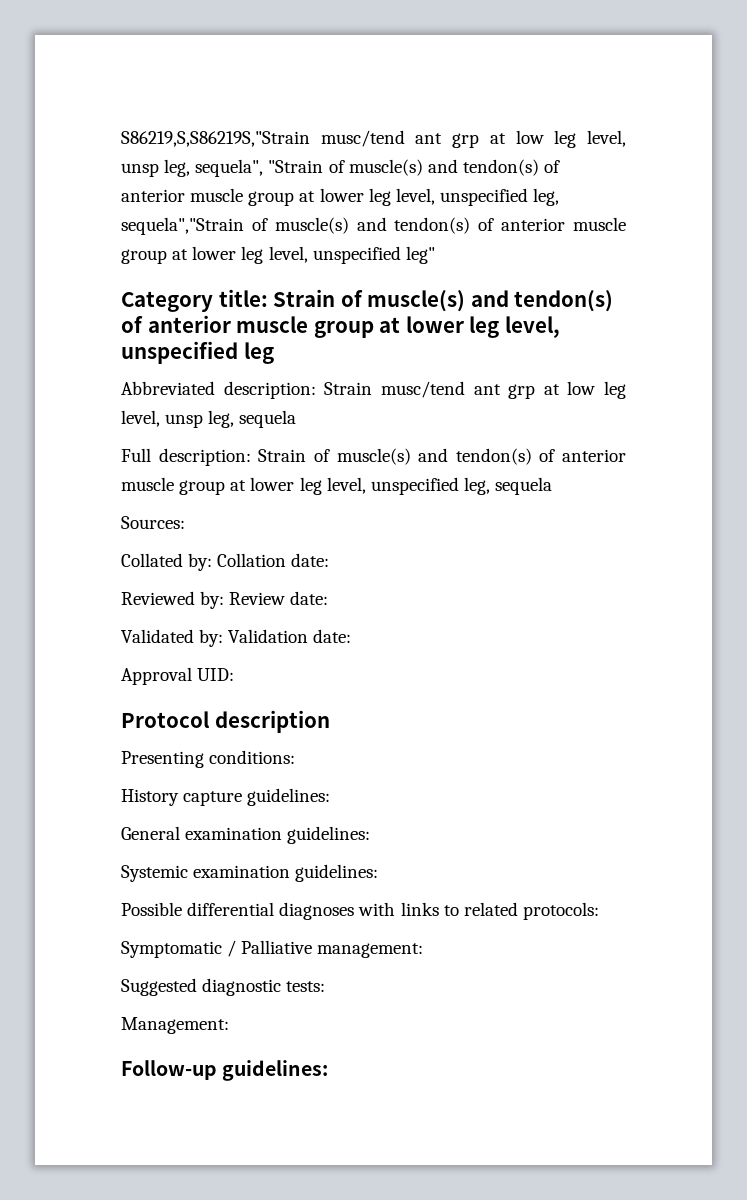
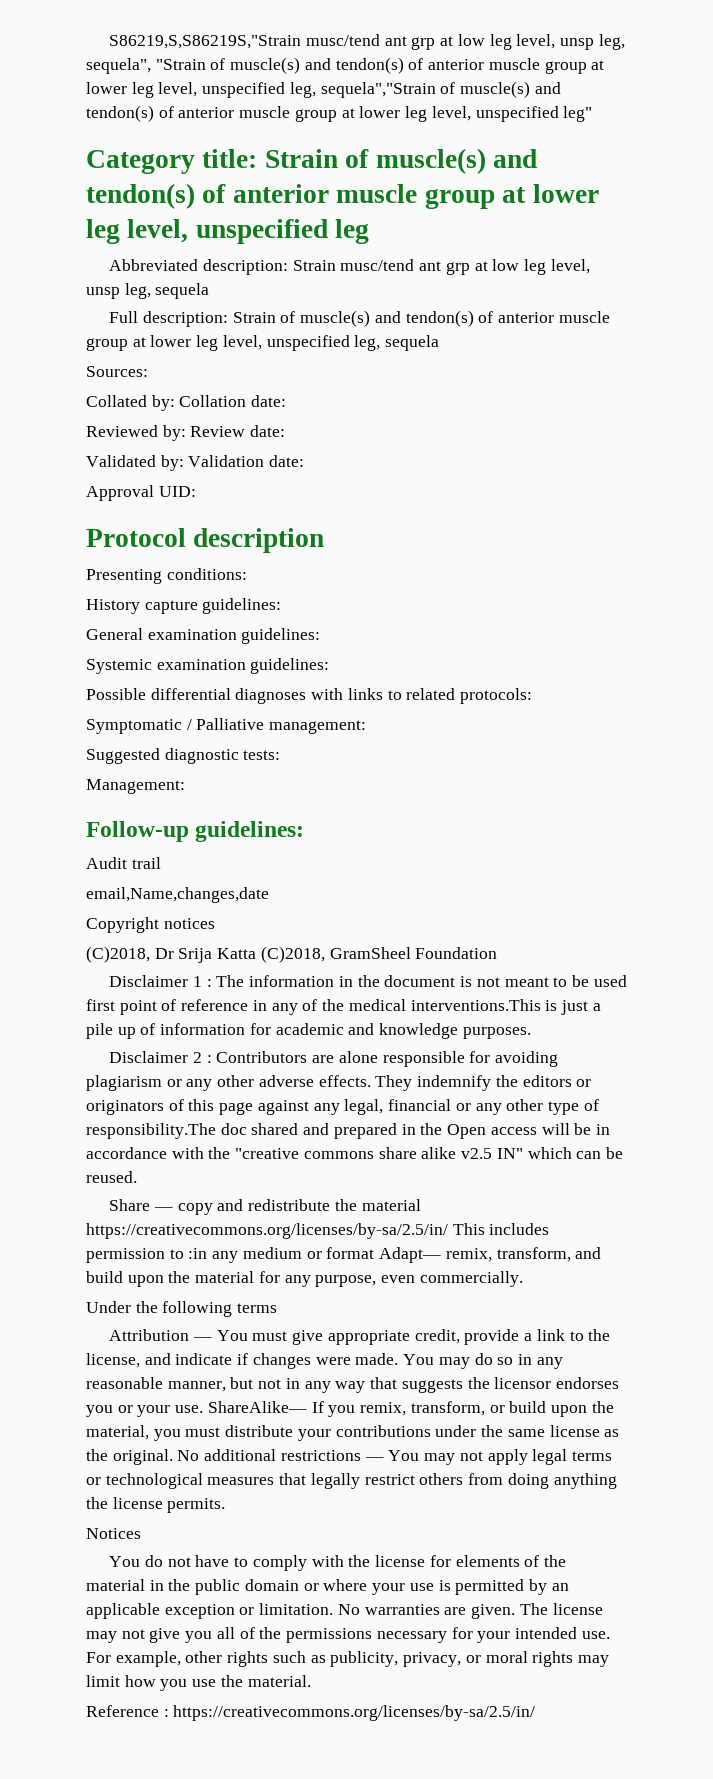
+ Audit trail
+ email,Name,changes,date
+ Copyright notices
+ (C)2018, Dr Srija Katta (C)2018, GramSheel Foundation
+ Disclaimer 1 : The information in the document is not meant to be used first point of reference in any of the medical interventions.This is just a pile up of information for academic and knowledge purposes.
+ Disclaimer 2 : Contributors are alone responsible for avoiding plagiarism or any other adverse effects. They indemnify the editors or originators of this page against any legal, financial or any other type of responsibility.The doc shared and prepared in the Open access will be in accordance with the "creative commons share alike v2.5 IN" which can be reused.
+ Share — copy and redistribute the material https://creativecommons.org/licenses/by-sa/2.5/in/ This includes permission to :in any medium or format Adapt— remix, transform, and build upon the material for any purpose, even commercially.
+ Under the following terms
+ Attribution — You must give appropriate credit, provide a link to the license, and indicate if changes were made. You may do so in any reasonable manner, but not in any way that suggests the licensor endorses you or your use. ShareAlike— If you remix, transform, or build upon the material, you must distribute your contributions under the same license as the original. No additional restrictions — You may not apply legal terms or technological measures that legally restrict others from doing anything the license permits.
+ Notices
+ You do not have to comply with the license for elements of the material in the public domain or where your use is permitted by an applicable exception or limitation. No warranties are given. The license may not give you all of the permissions necessary for your intended use. For example, other rights such as publicity, privacy, or moral rights may limit how you use the material.
+ Reference : https://creativecommons.org/licenses/by-sa/2.5/in/

